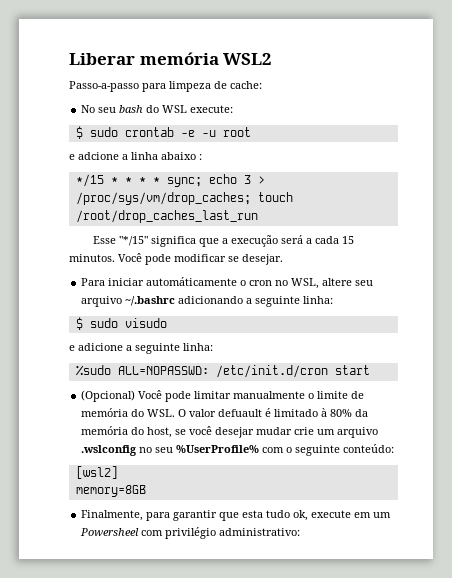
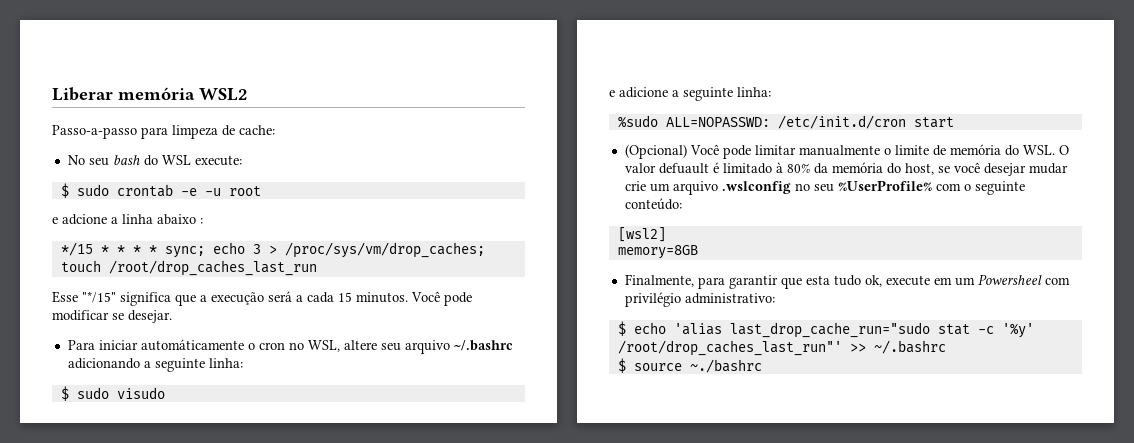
+ $ echo 'alias last_drop_cache_run="sudo stat -c '%y' /root/drop_caches_last_run"' >> ~/.bashrc
+ $ source ~./bashrc

